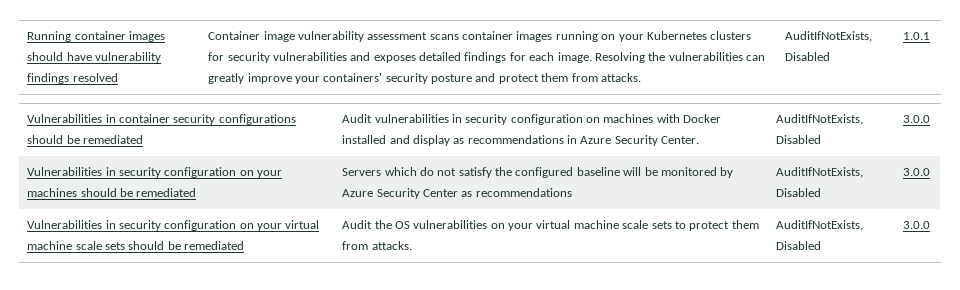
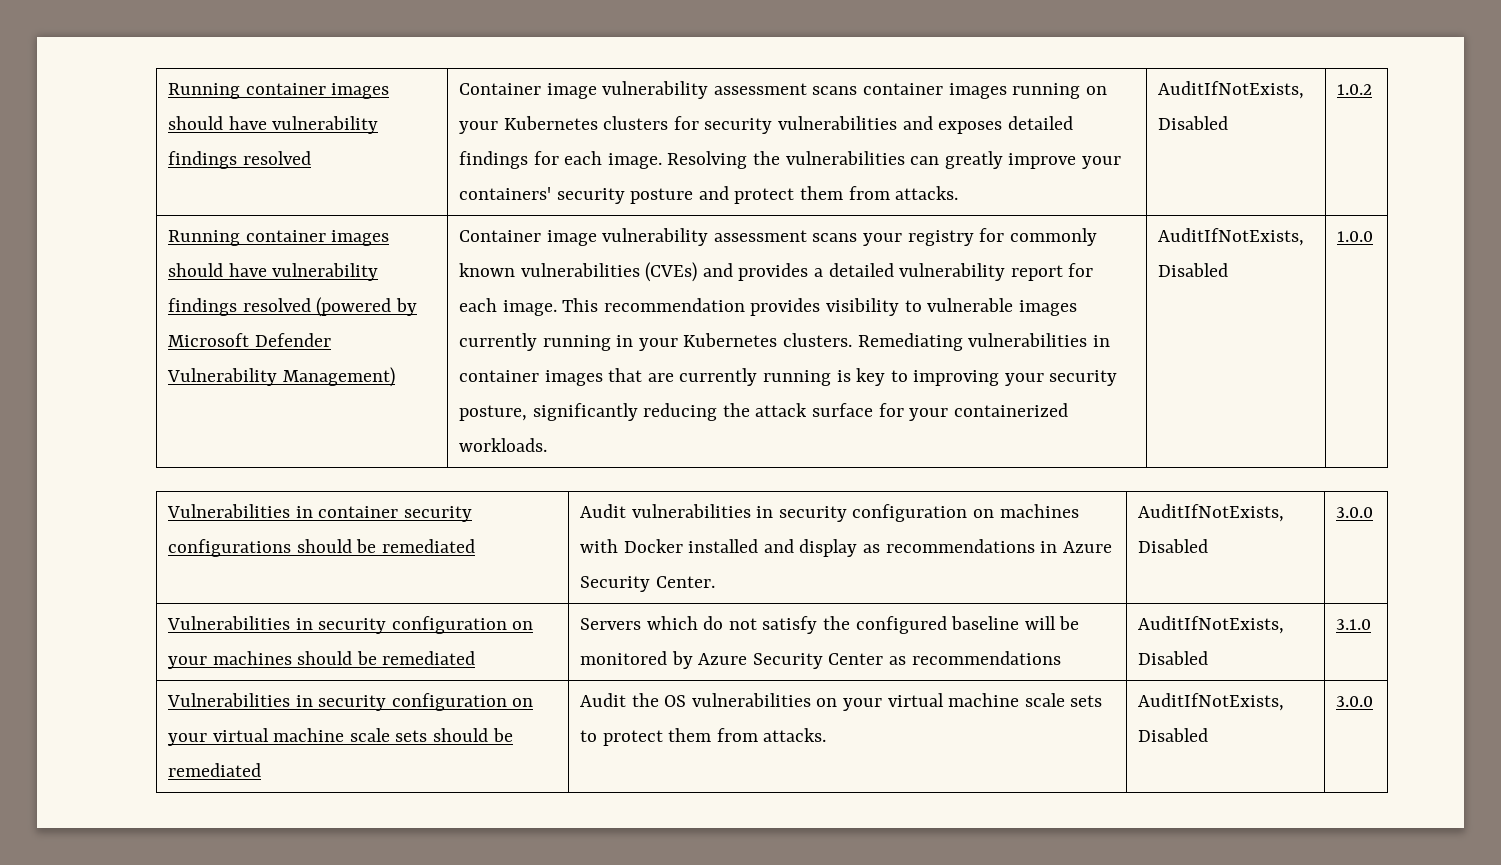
- 1.0.1
+ 1.0.2
+ Running container images should have vulnerability findings resolved (powered by Microsoft Defender Vulnerability Management) | Container image vulnerability assessment scans your registry for commonly known vulnerabilities (CVEs) and provides a detailed vulnerability report for each image. This recommendation provides visibility to vulnerable images currently running in your Kubernetes clusters. Remediating vulnerabilities in container images that are currently running is key to improving your security posture, significantly reducing the attack surface for your containerized workloads. | AuditIfNotExists, Disabled | 1.0.0
- Vulnerabilities in security configuration on your machines should be remediated | Servers which do not satisfy the configured baseline will be monitored by Azure Security Center as recommendations | AuditIfNotExists, Disabled | 3.0.0
+ Vulnerabilities in security configuration on your machines should be remediated | Servers which do not satisfy the configured baseline will be monitored by Azure Security Center as recommendations | AuditIfNotExists, Disabled | 3.1.0

